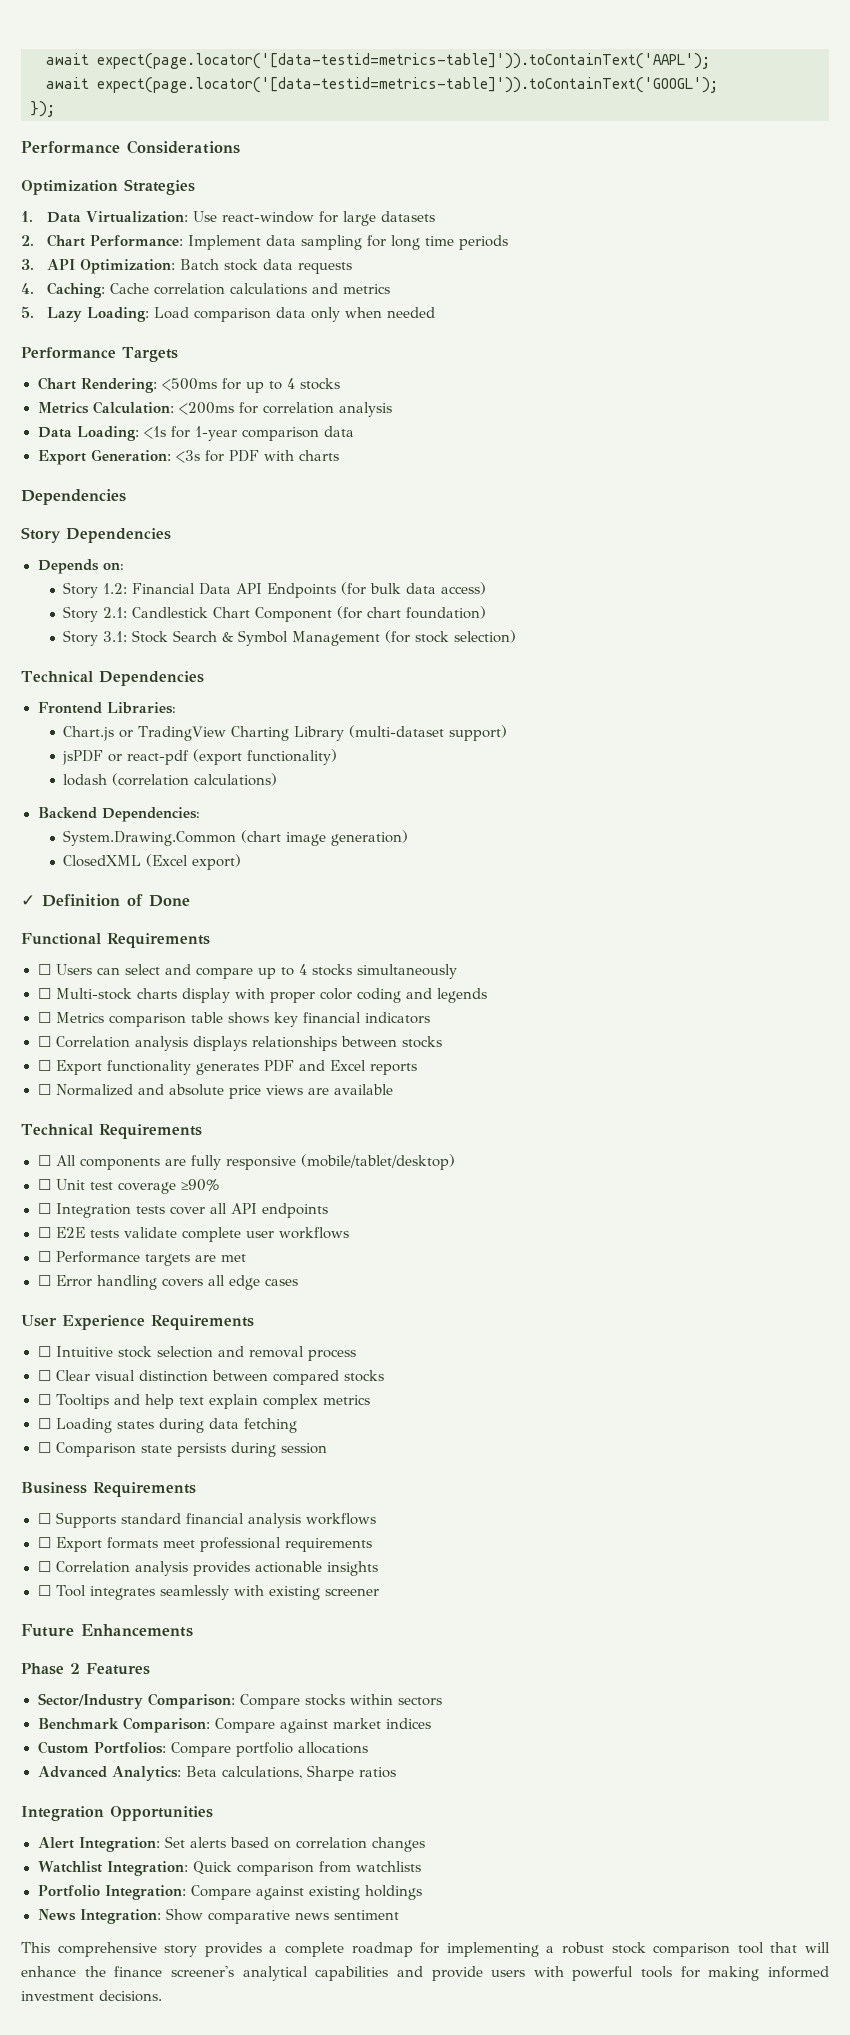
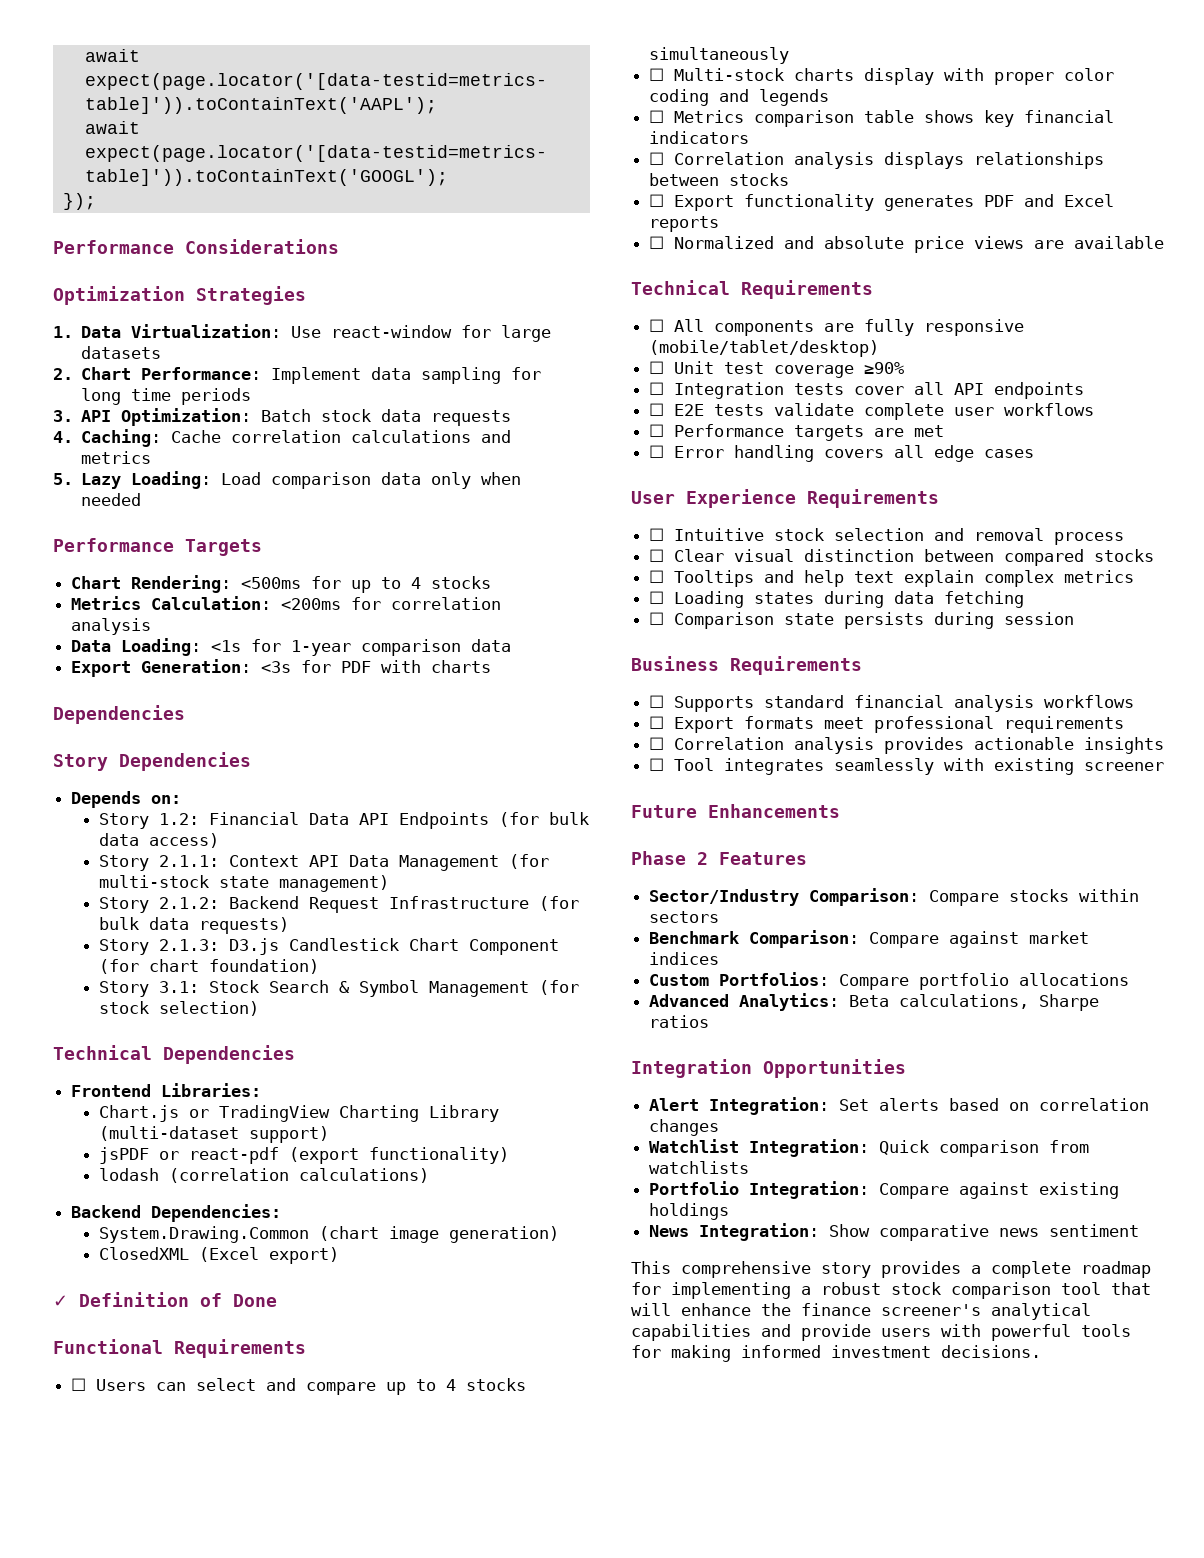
- Story 2.1: Candlestick Chart Component (for chart foundation)
+ Story 2.1.1: Context API Data Management (for multi-stock state management)
+ Story 2.1.2: Backend Request Infrastructure (for bulk data requests)
+ Story 2.1.3: D3.js Candlestick Chart Component (for chart foundation)

